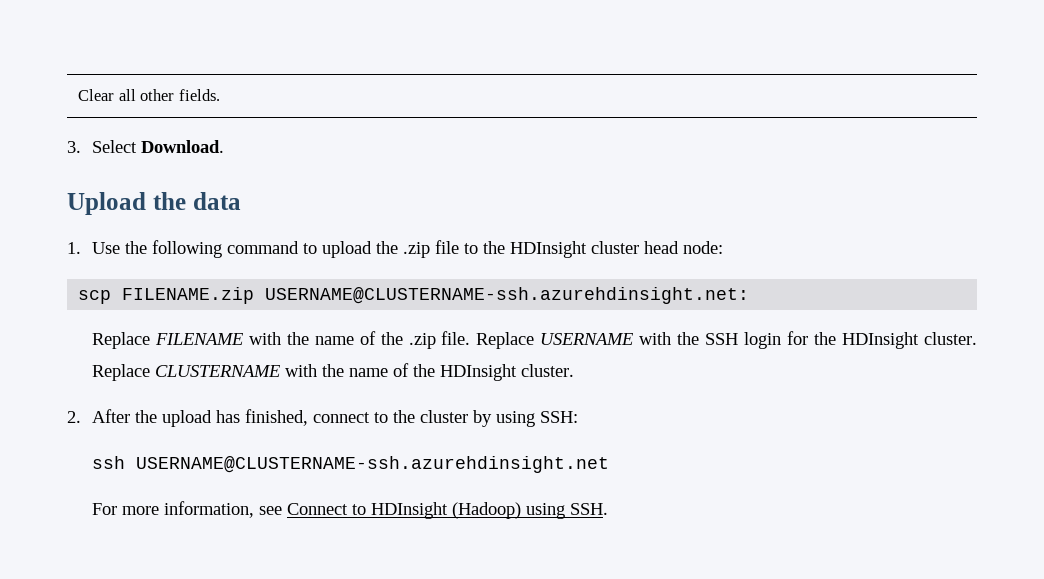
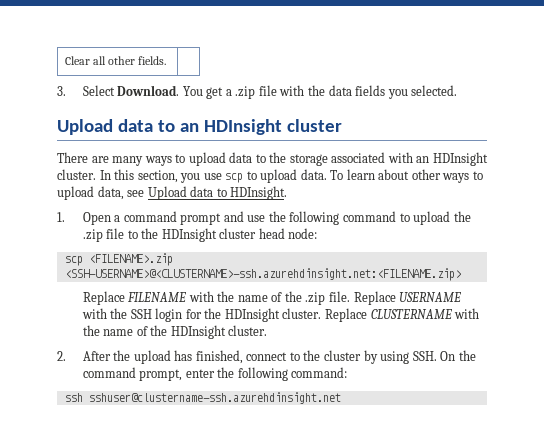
- 3. Select Download.
- Upload the data
+ 3. Select Download. You get a .zip file with the data fields you selected.
+ Upload data to an HDInsight cluster
+ There are many ways to upload data to the storage associated with an HDInsight cluster. In this section, you use scp to upload data. To learn about other ways to upload data, see Upload data to HDInsight.
- 1. Use the following command to upload the .zip file to the HDInsight cluster head node:
+ 1. Open a command prompt and use the following command to upload the .zip file to the HDInsight cluster head node:
- scp FILENAME.zip USERNAME@CLUSTERNAME-ssh.azurehdinsight.net:
+ scp <FILENAME>.zip <SSH-USERNAME>@<CLUSTERNAME>-ssh.azurehdinsight.net:<FILENAME.zip>
- 2. After the upload has finished, connect to the cluster by using SSH:
- ssh USERNAME@CLUSTERNAME-ssh.azurehdinsight.net
- For more information, see Connect to HDInsight (Hadoop) using SSH.
+ 2. After the upload has finished, connect to the cluster by using SSH. On the command prompt, enter the following command:
+ ssh sshuser@clustername-ssh.azurehdinsight.net

